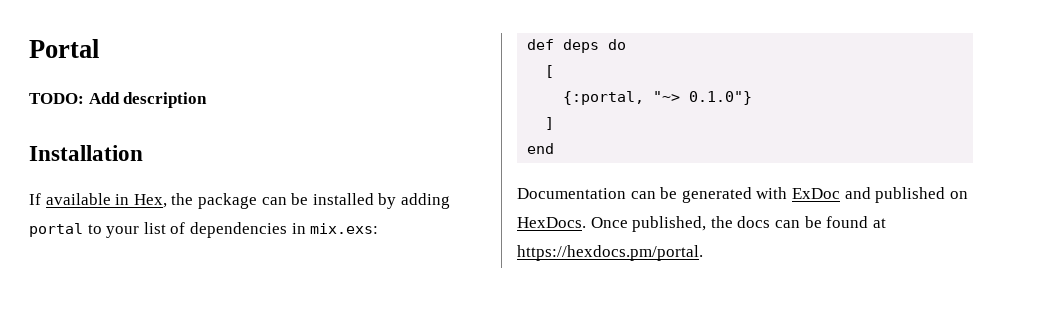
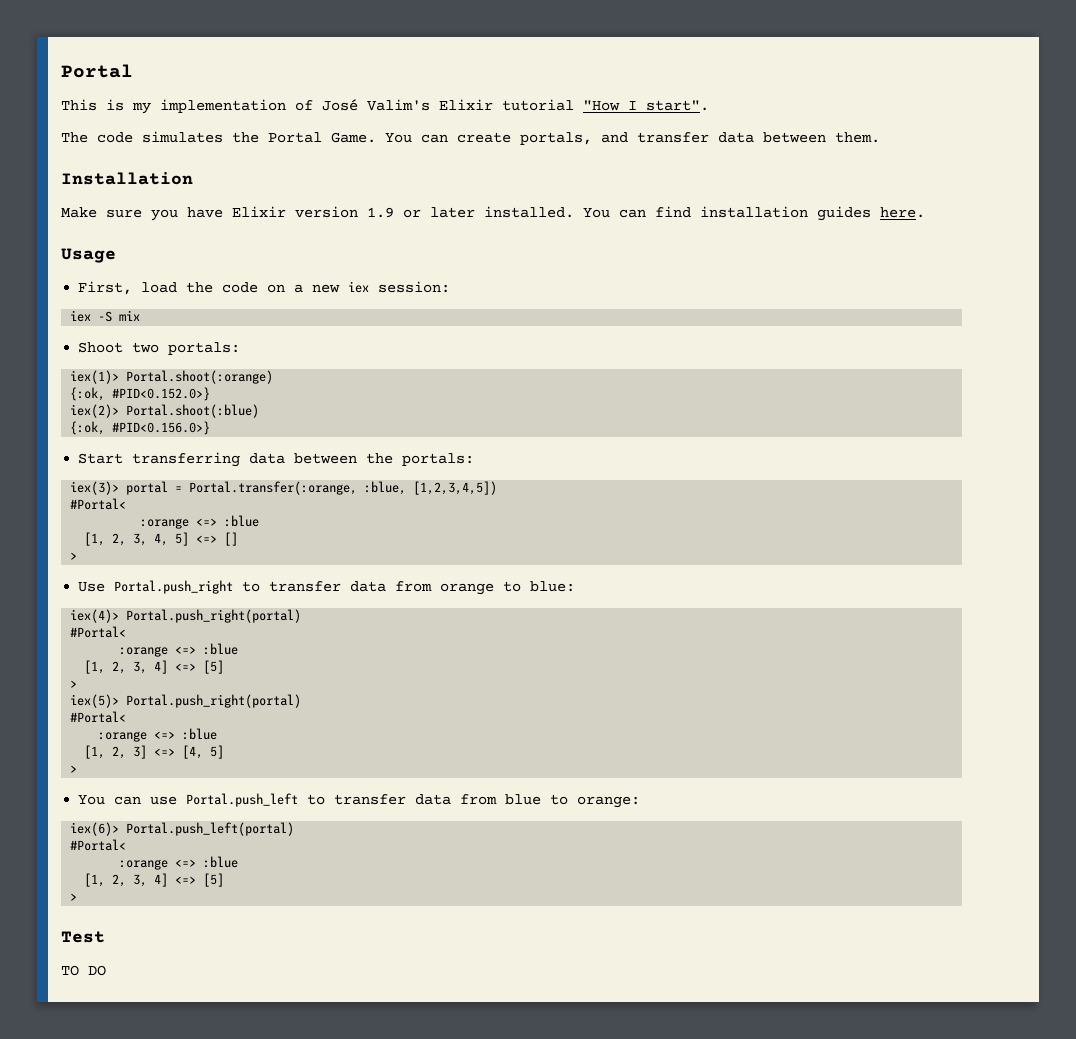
- TODO: Add description
+ This is my implementation of José Valim's Elixir tutorial "How I start".
+ The code simulates the Portal Game. You can create portals, and transfer data between them.
  Installation
- If available in Hex, the package can be installed by adding portal to your list of dependencies in mix.exs:
- def deps do
- [
- {:portal, "~> 0.1.0"}
- ]
- end
- Documentation can be generated with ExDoc and published on HexDocs. Once published, the docs can be found at https://hexdocs.pm/portal.
+ Make sure you have Elixir version 1.9 or later installed. You can find installation guides here.
+ Usage
+ First, load the code on a new iex session:
+ iex -S mix
+ Shoot two portals:
+ iex(1)> Portal.shoot(:orange)
+ {:ok, #PID<0.152.0>}
+ iex(2)> Portal.shoot(:blue)
+ {:ok, #PID<0.156.0>}
+ Start transferring data between the portals:
+ iex(3)> portal = Portal.transfer(:orange, :blue, [1,2,3,4,5])
+ #Portal<
+ :orange <=> :blue
+ [1, 2, 3, 4, 5] <=> []
+ >
+ Use Portal.push_right to transfer data from orange to blue:
+ iex(4)> Portal.push_right(portal)
+ #Portal<
+ :orange <=> :blue
+ [1, 2, 3, 4] <=> [5]
+ >
+ iex(5)> Portal.push_right(portal)
+ #Portal<
+ :orange <=> :blue
+ [1, 2, 3] <=> [4, 5]
+ >
+ You can use Portal.push_left to transfer data from blue to orange:
+ iex(6)> Portal.push_left(portal)
+ #Portal<
+ :orange <=> :blue
+ [1, 2, 3, 4] <=> [5]
+ >
+ Test
+ TO DO

